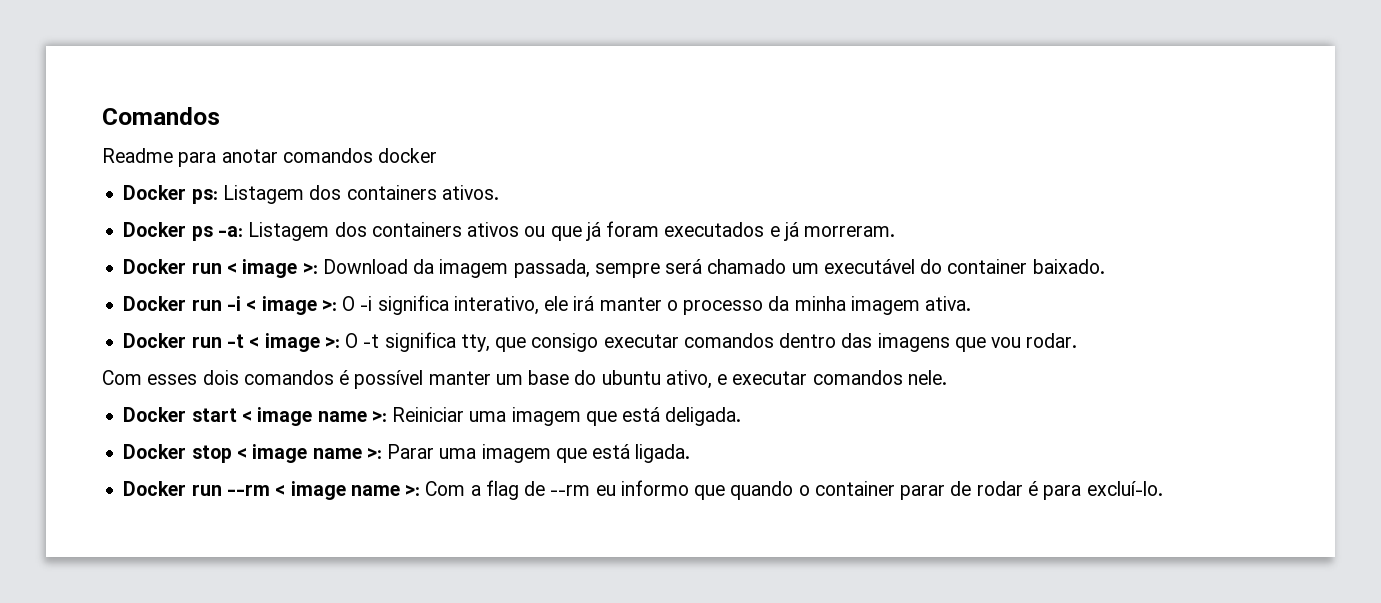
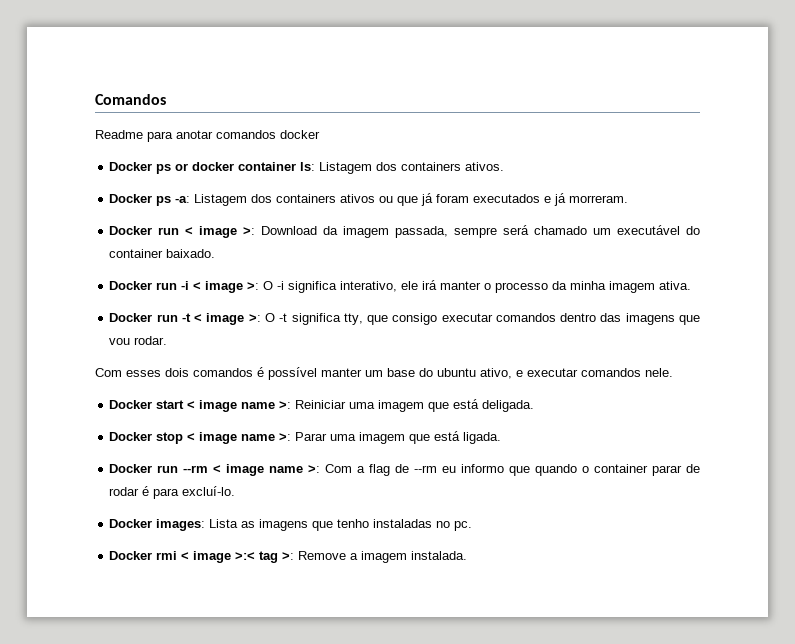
- Docker ps: Listagem dos containers ativos.
+ Docker ps or docker container ls: Listagem dos containers ativos.
+ Docker images: Lista as imagens que tenho instaladas no pc.
+ Docker rmi < image >:< tag >: Remove a imagem instalada.

